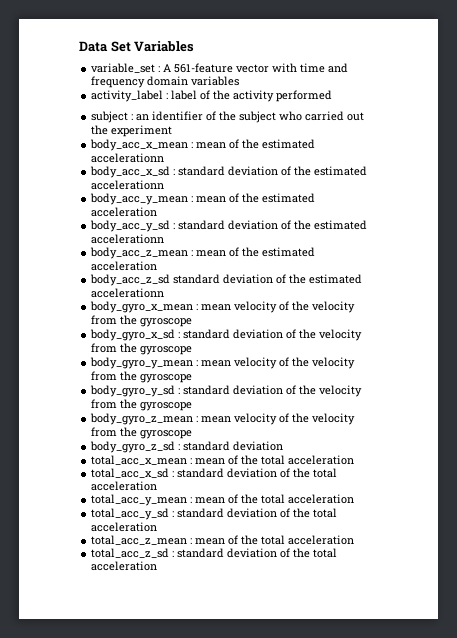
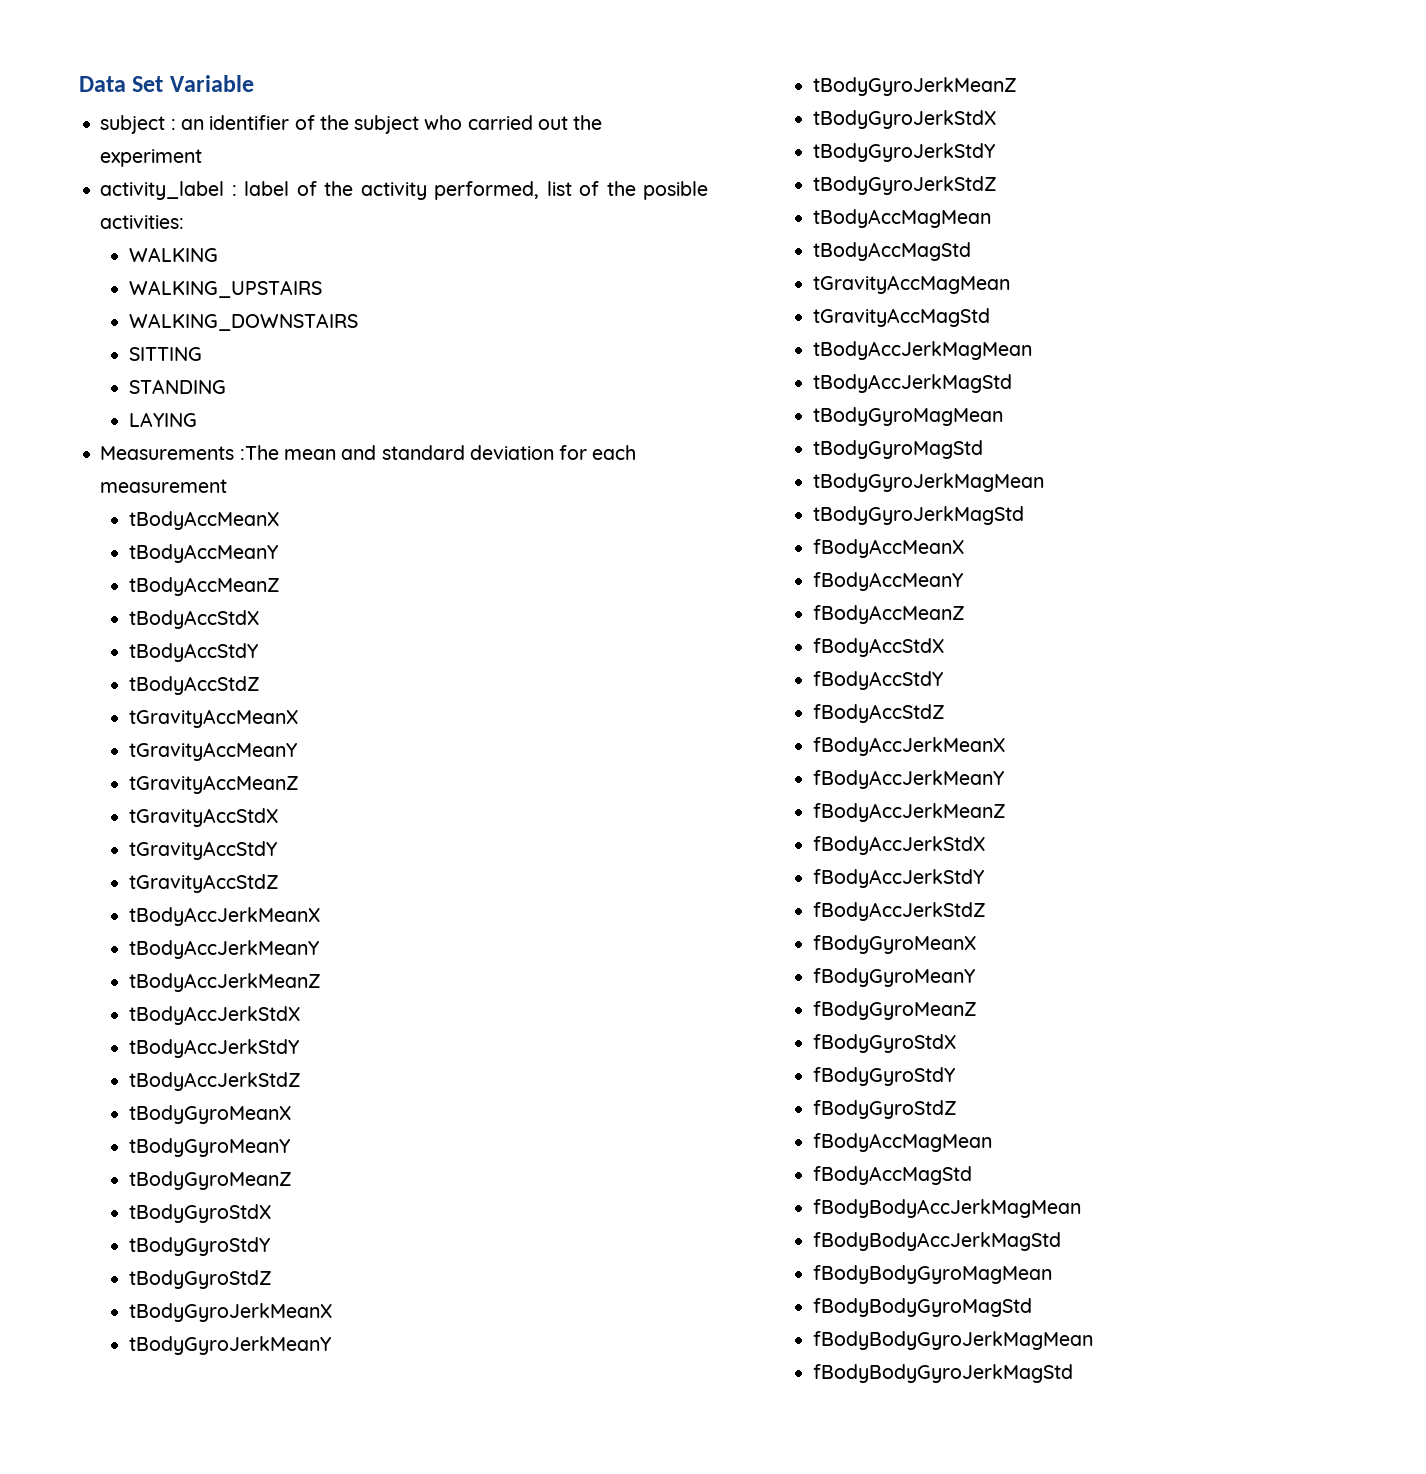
- Data Set Variables
- variable_set : A 561-feature vector with time and frequency domain variables
- activity_label : label of the activity performed
+ Data Set Variable
- body_acc_x_mean : mean of the estimated accelerationn
- body_acc_x_sd : standard deviation of the estimated accelerationn
- body_acc_y_mean : mean of the estimated acceleration
- body_acc_y_sd : standard deviation of the estimated accelerationn
- body_acc_z_mean : mean of the estimated acceleration
- body_acc_z_sd standard deviation of the estimated accelerationn
- body_gyro_x_mean : mean velocity of the velocity from the gyroscope
- body_gyro_x_sd : standard deviation of the velocity from the gyroscope
- body_gyro_y_mean : mean velocity of the velocity from the gyroscope
- body_gyro_y_sd : standard deviation of the velocity from the gyroscope
- body_gyro_z_mean : mean velocity of the velocity from the gyroscope
- body_gyro_z_sd : standard deviation
- total_acc_x_mean : mean of the total acceleration
- total_acc_x_sd : standard deviation of the total acceleration
- total_acc_y_mean : mean of the total acceleration
- total_acc_y_sd : standard deviation of the total acceleration
- total_acc_z_mean : mean of the total acceleration
- total_acc_z_sd : standard deviation of the total acceleration
+ activity_label : label of the activity performed, list of the posible activities:
+ WALKING
+ WALKING_UPSTAIRS
+ WALKING_DOWNSTAIRS
+ SITTING
+ STANDING
+ LAYING
+ Measurements :The mean and standard deviation for each measurement
+ tBodyAccMeanX
+ tBodyAccMeanY
+ tBodyAccMeanZ
+ tBodyAccStdX
+ tBodyAccStdY
+ tBodyAccStdZ
+ tGravityAccMeanX
+ tGravityAccMeanY
+ tGravityAccMeanZ
+ tGravityAccStdX
+ tGravityAccStdY
+ tGravityAccStdZ
+ tBodyAccJerkMeanX
+ tBodyAccJerkMeanY
+ tBodyAccJerkMeanZ
+ tBodyAccJerkStdX
+ tBodyAccJerkStdY
+ tBodyAccJerkStdZ
+ tBodyGyroMeanX
+ tBodyGyroMeanY
+ tBodyGyroMeanZ
+ tBodyGyroStdX
+ tBodyGyroStdY
+ tBodyGyroStdZ
+ tBodyGyroJerkMeanX
+ tBodyGyroJerkMeanY
+ tBodyGyroJerkMeanZ
+ tBodyGyroJerkStdX
+ tBodyGyroJerkStdY
+ tBodyGyroJerkStdZ
+ tBodyAccMagMean
+ tBodyAccMagStd
+ tGravityAccMagMean
+ tGravityAccMagStd
+ tBodyAccJerkMagMean
+ tBodyAccJerkMagStd
+ tBodyGyroMagMean
+ tBodyGyroMagStd
+ tBodyGyroJerkMagMean
+ tBodyGyroJerkMagStd
+ fBodyAccMeanX
+ fBodyAccMeanY
+ fBodyAccMeanZ
+ fBodyAccStdX
+ fBodyAccStdY
+ fBodyAccStdZ
+ fBodyAccJerkMeanX
+ fBodyAccJerkMeanY
+ fBodyAccJerkMeanZ
+ fBodyAccJerkStdX
+ fBodyAccJerkStdY
+ fBodyAccJerkStdZ
+ fBodyGyroMeanX
+ fBodyGyroMeanY
+ fBodyGyroMeanZ
+ fBodyGyroStdX
+ fBodyGyroStdY
+ fBodyGyroStdZ
+ fBodyAccMagMean
+ fBodyAccMagStd
+ fBodyBodyAccJerkMagMean
+ fBodyBodyAccJerkMagStd
+ fBodyBodyGyroMagMean
+ fBodyBodyGyroMagStd
+ fBodyBodyGyroJerkMagMean
+ fBodyBodyGyroJerkMagStd

